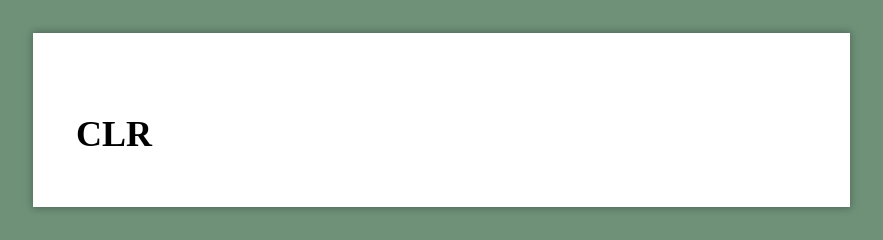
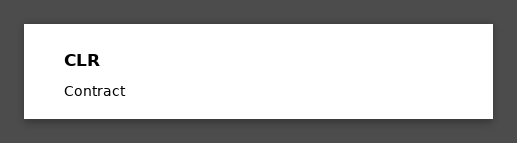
+ Contract

